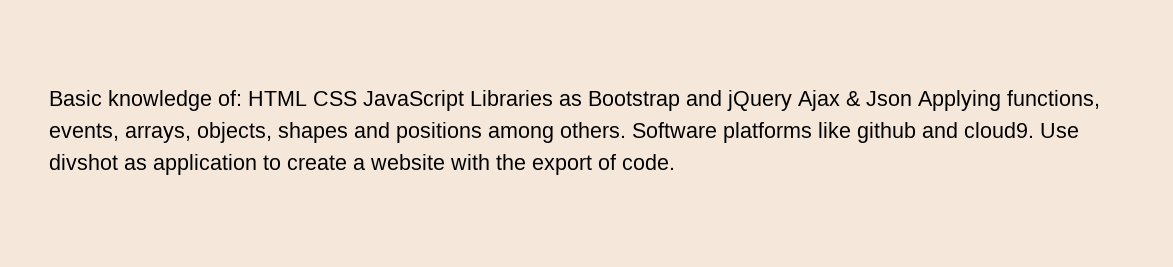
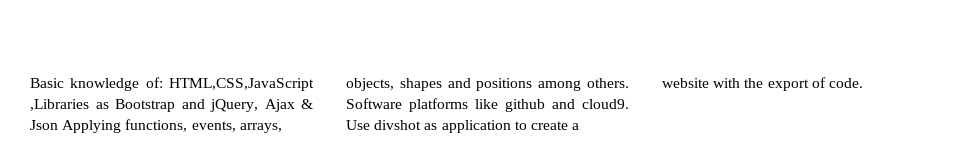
- Basic knowledge of: HTML CSS JavaScript Libraries as Bootstrap and jQuery Ajax & Json Applying functions, events, arrays, objects, shapes and positions among others.
+ Basic knowledge of: HTML,CSS,JavaScript ,Libraries as Bootstrap and jQuery, Ajax & Json Applying functions, events, arrays, objects, shapes and positions among others.

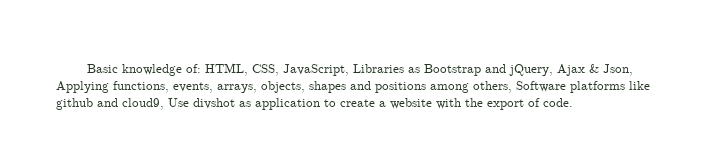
- Basic knowledge of: HTML,CSS,JavaScript ,Libraries as Bootstrap and jQuery, Ajax & Json Applying functions, events, arrays, objects, shapes and positions among others. Software platforms like github and cloud9. Use divshot as application to create a website with the export of code.
+ Basic knowledge of: HTML, CSS, JavaScript, Libraries as Bootstrap and jQuery, Ajax & Json, Applying functions, events, arrays, objects, shapes and positions among others, Software platforms like github and cloud9, Use divshot as application to create a website with the export of code.

